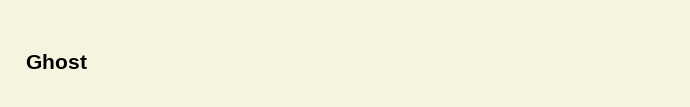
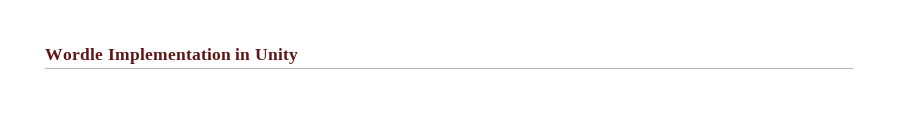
- Ghost
+ Wordle Implementation in Unity

